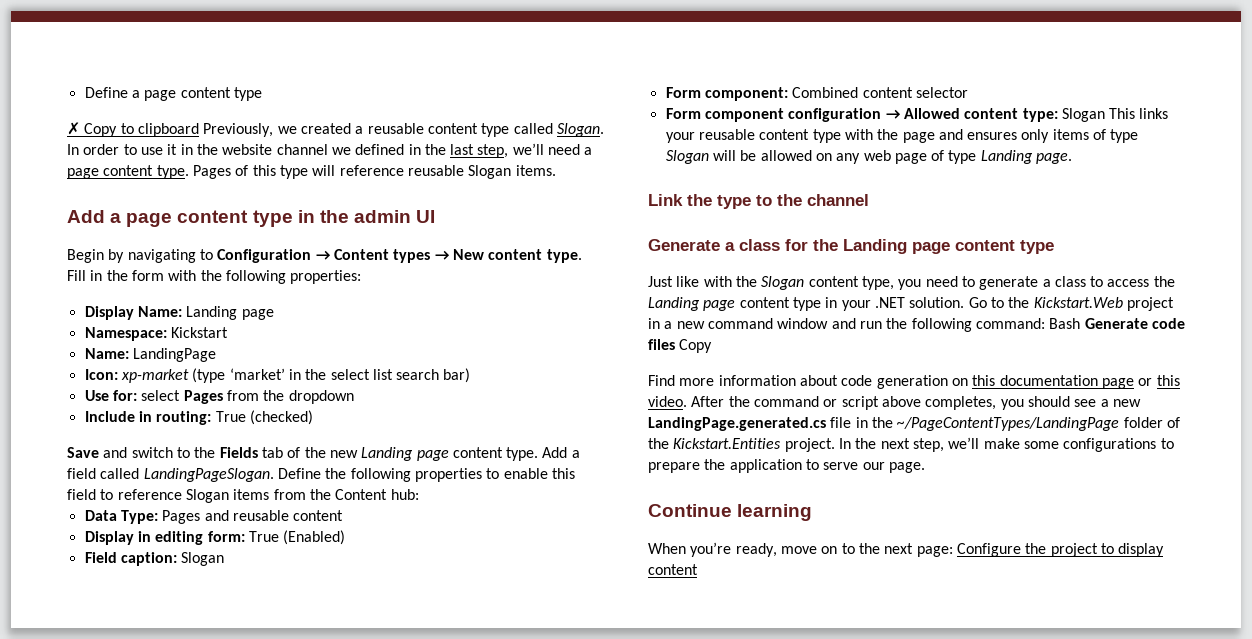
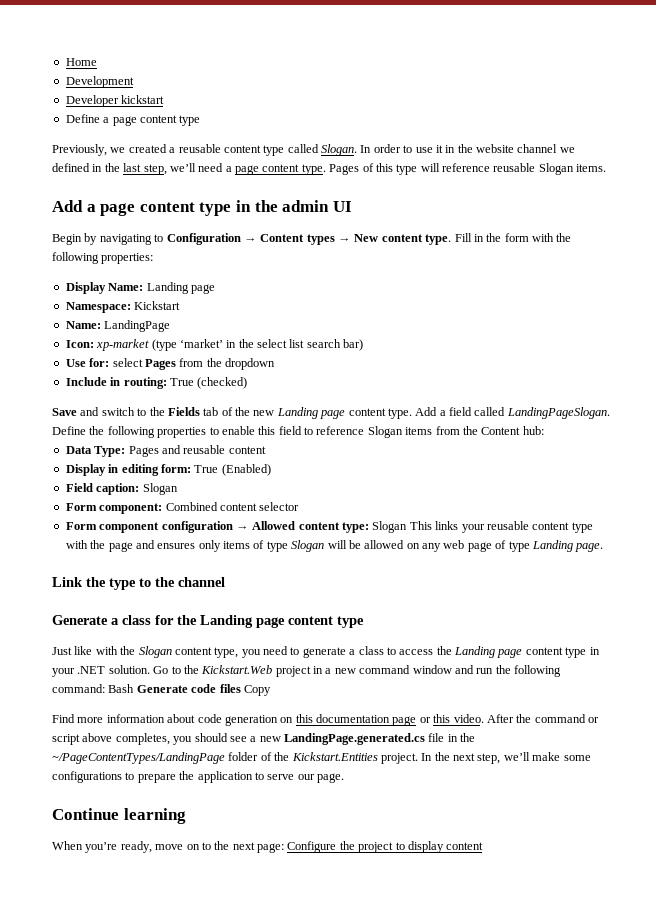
+ Home
+ Development
+ Developer kickstart
- ✗ Copy to clipboard Previously, we created a reusable content type called Slogan.
+ Previously, we created a reusable content type called Slogan.

